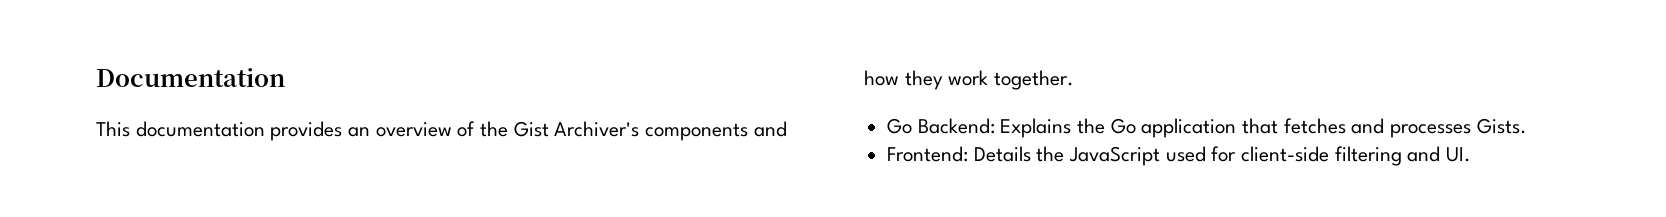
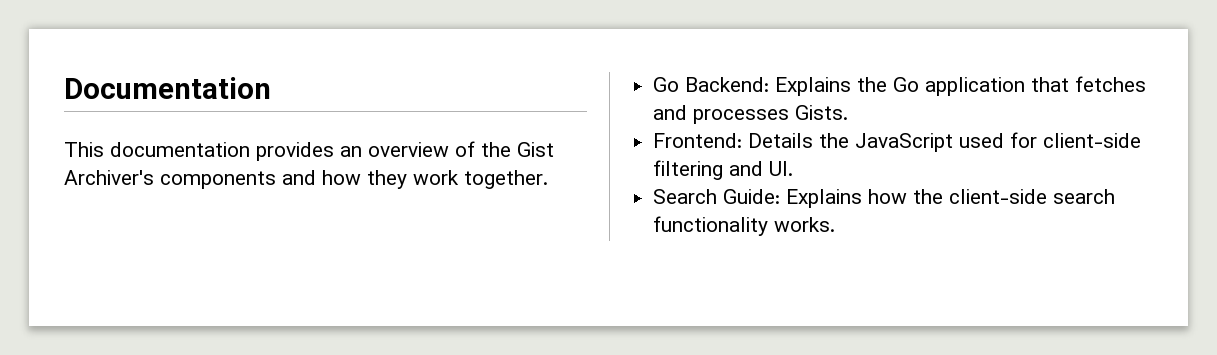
+ Search Guide: Explains how the client-side search functionality works.

